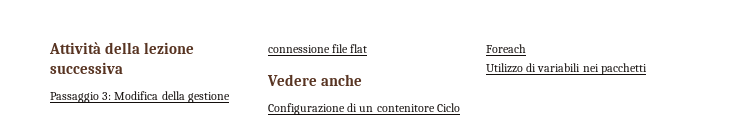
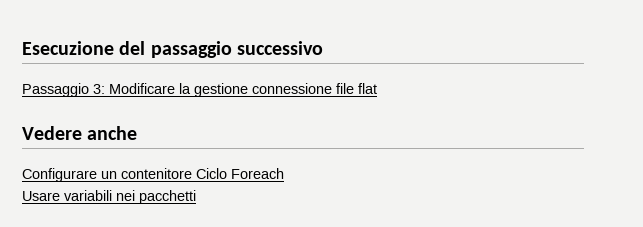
- Attività della lezione successiva
+ Esecuzione del passaggio successivo
- Passaggio 3: Modifica della gestione connessione file flat
+ Passaggio 3: Modificare la gestione connessione file flat
- Configurazione di un contenitore Ciclo Foreach
+ Configurare un contenitore Ciclo Foreach
- Utilizzo di variabili nei pacchetti
+ Usare variabili nei pacchetti

